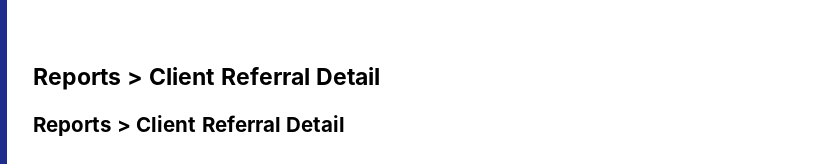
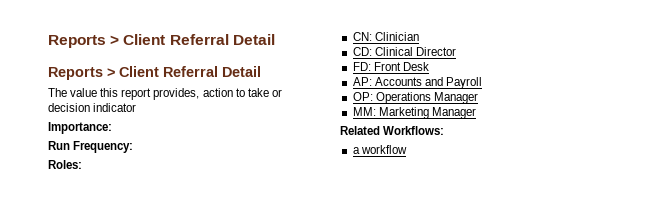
+ The value this report provides, action to take or decision indicator
+ Importance:
+ Run Frequency:
+ Roles:
+ CN: Clinician
+ CD: Clinical Director
+ FD: Front Desk
+ AP: Accounts and Payroll
+ OP: Operations Manager
+ MM: Marketing Manager
+ Related Workflows:
+ a workflow

